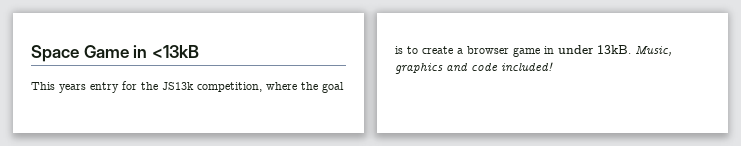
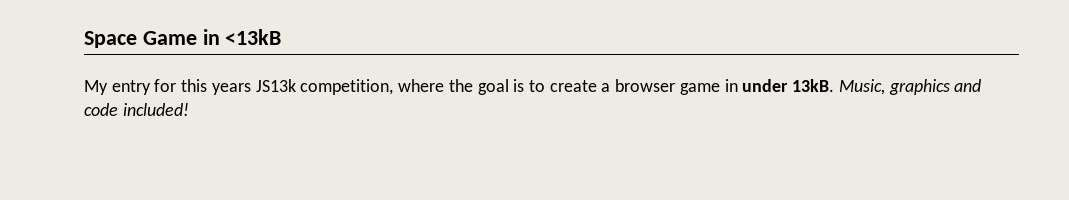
- This years entry for the JS13k competition, where the goal is to create a browser game in under 13kB.
+ My entry for this years JS13k competition, where the goal is to create a browser game in under 13kB.

